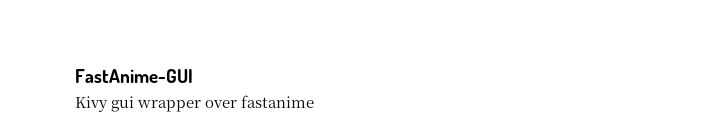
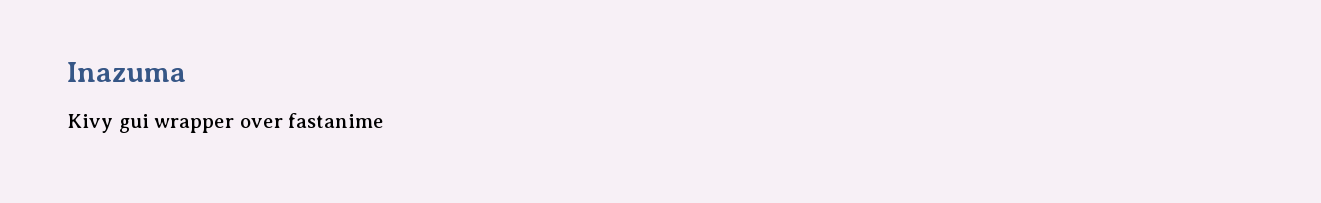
- FastAnime-GUI
+ Inazuma

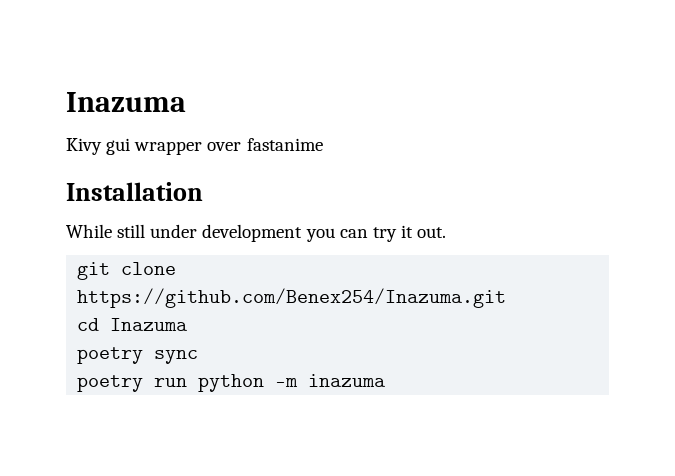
+ Installation
+ While still under development you can try it out.
+ git clone https://github.com/Benex254/Inazuma.git
+ cd Inazuma
+ poetry sync
+ poetry run python -m inazuma

